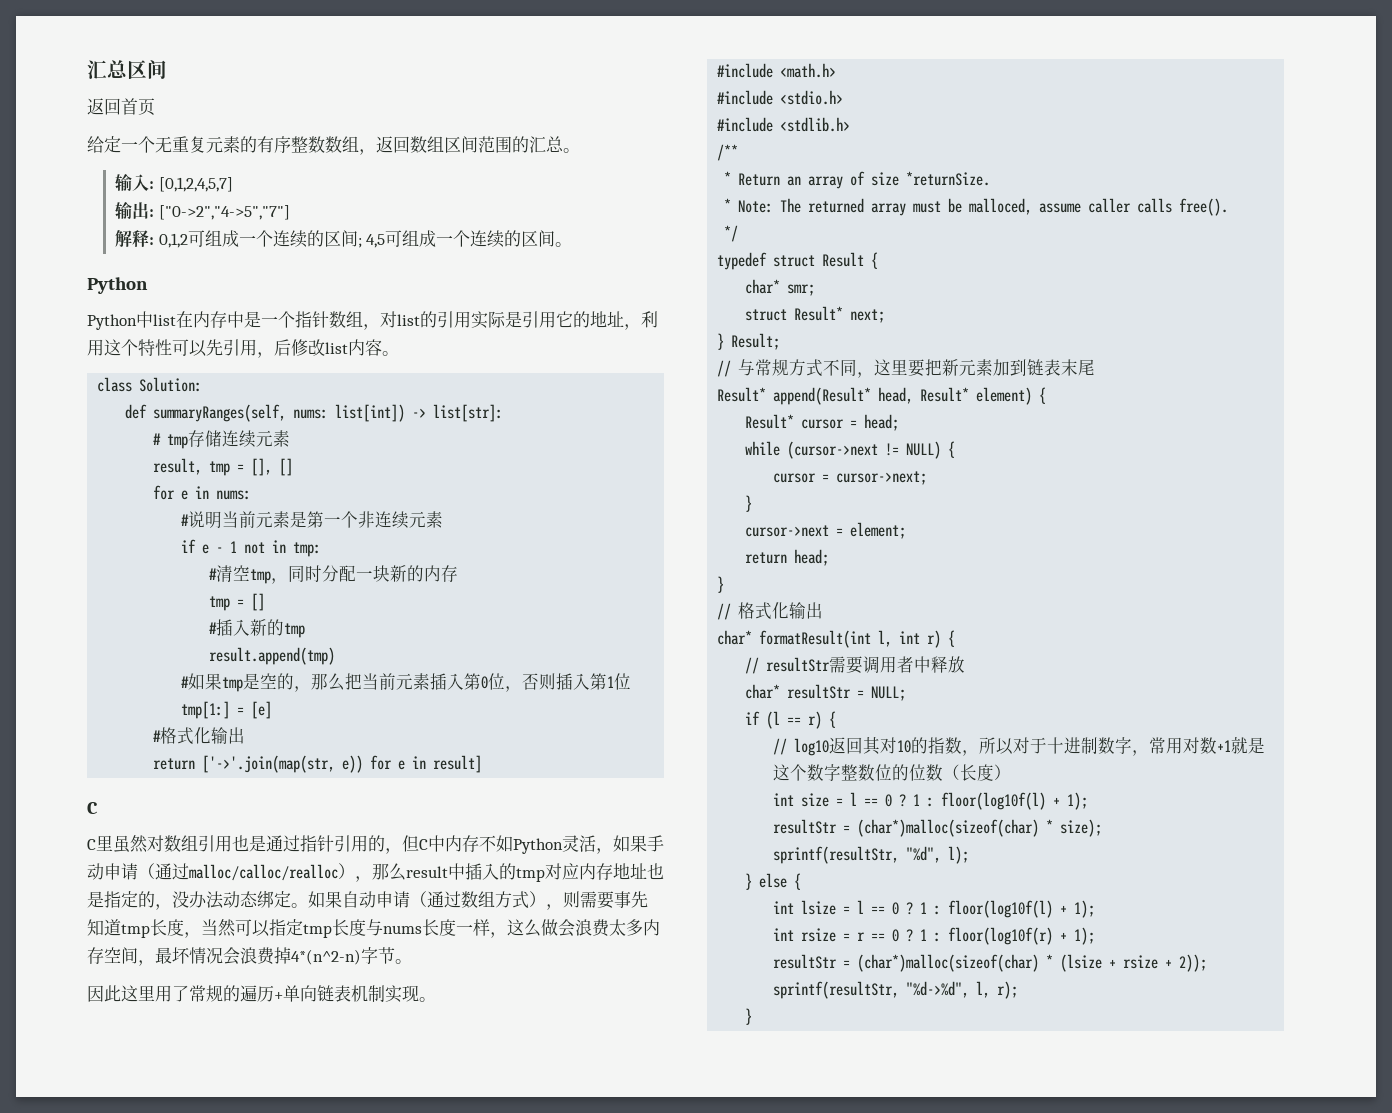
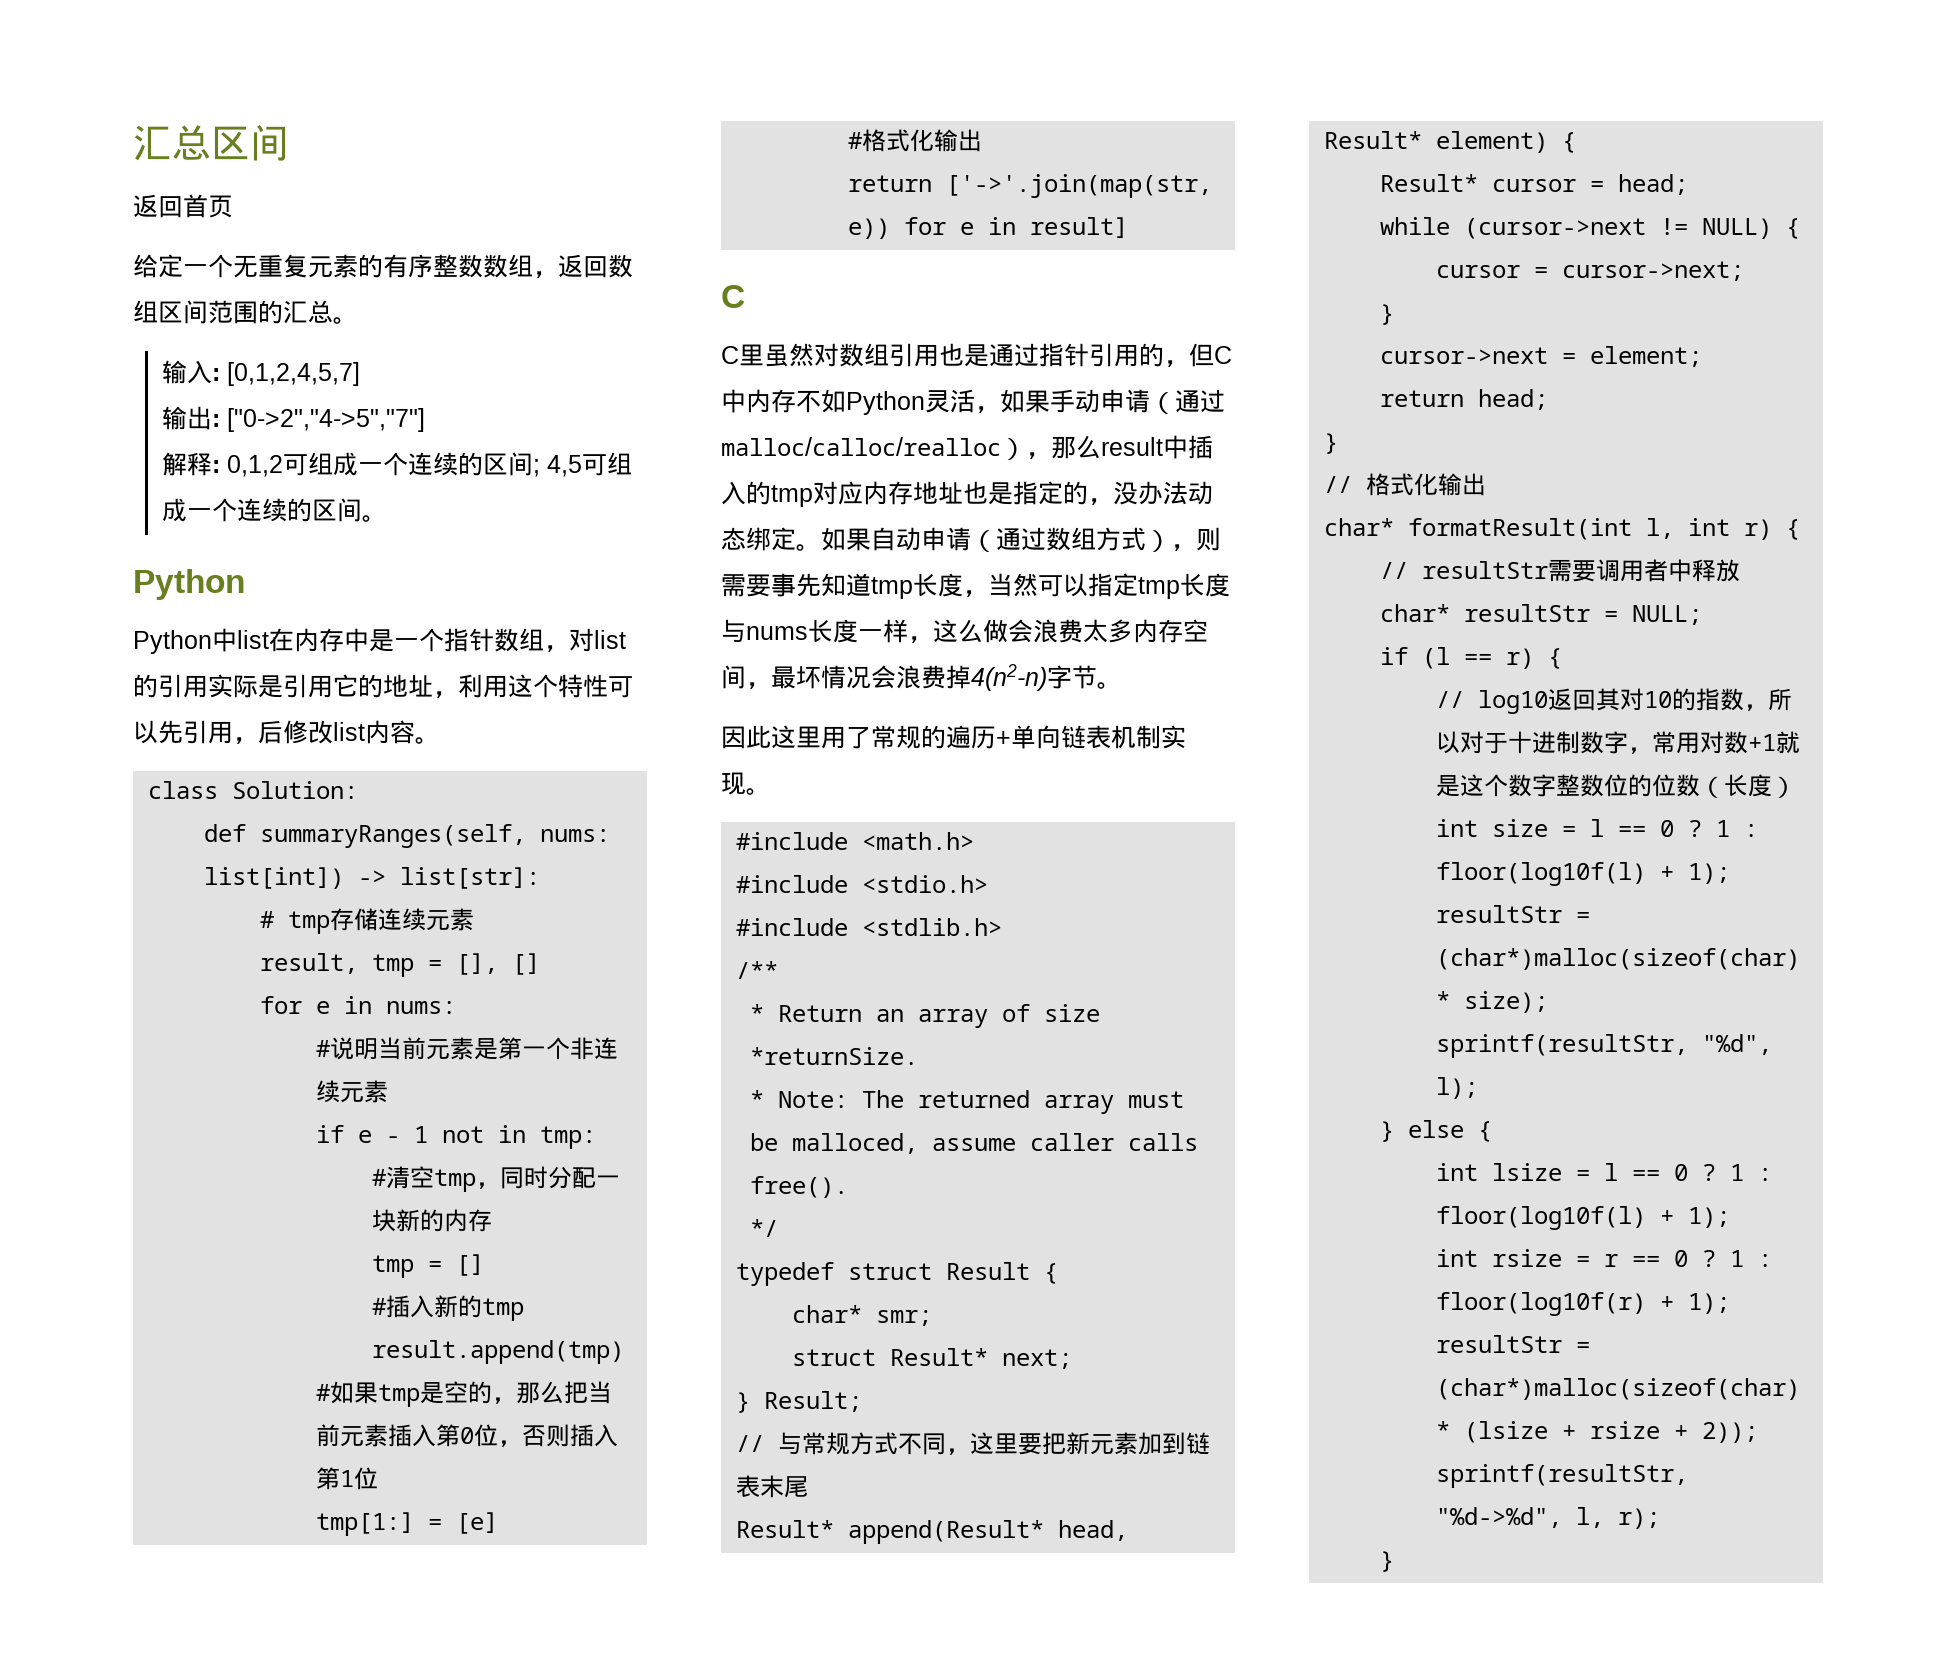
- 如果自动申请（通过数组方式），则需要事先知道tmp长度，当然可以指定tmp长度与nums长度一样，这么做会浪费太多内存空间，最坏情况会浪费掉4*(n^2-n)字节。
+ 如果自动申请（通过数组方式），则需要事先知道tmp长度，当然可以指定tmp长度与nums长度一样，这么做会浪费太多内存空间，最坏情况会浪费掉4(n2-n)字节。

